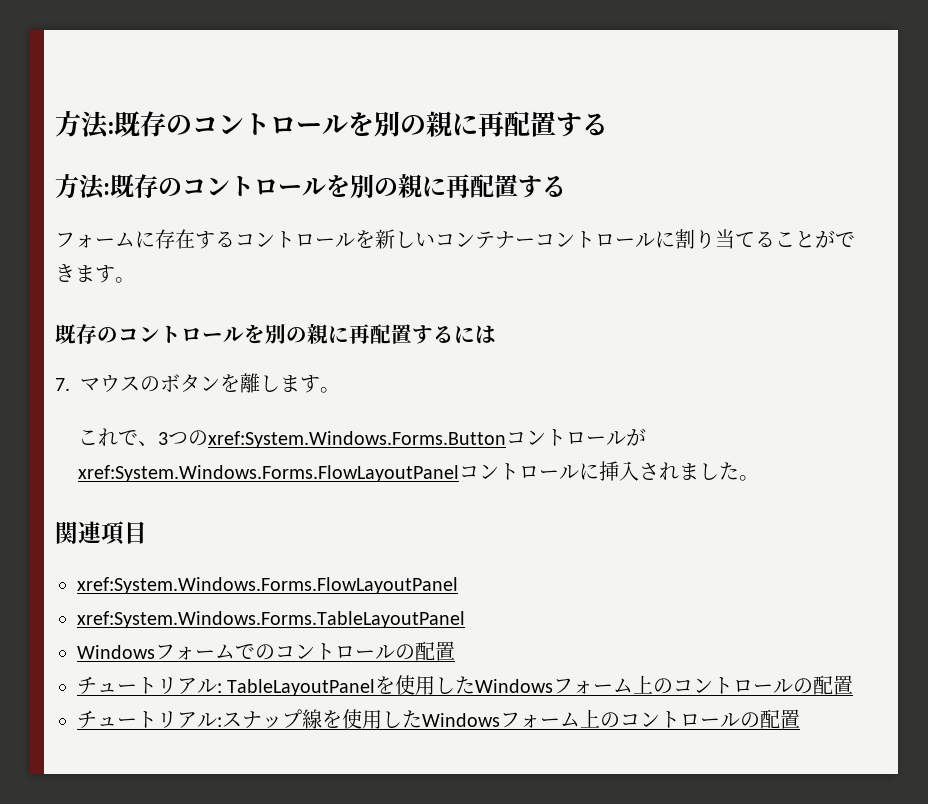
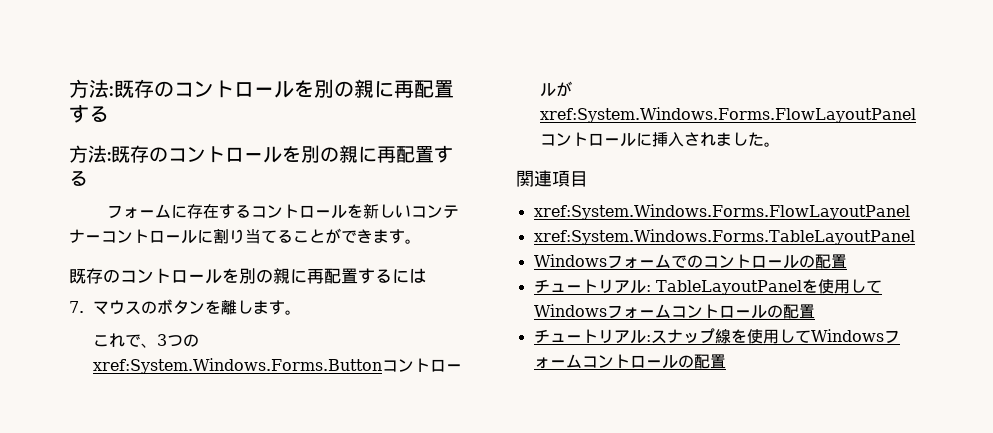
- チュートリアル: TableLayoutPanelを使用したWindowsフォーム上のコントロールの配置
+ チュートリアル: TableLayoutPanelを使用してWindowsフォームコントロールの配置
- チュートリアル:スナップ線を使用したWindowsフォーム上のコントロールの配置
+ チュートリアル:スナップ線を使用してWindowsフォームコントロールの配置

